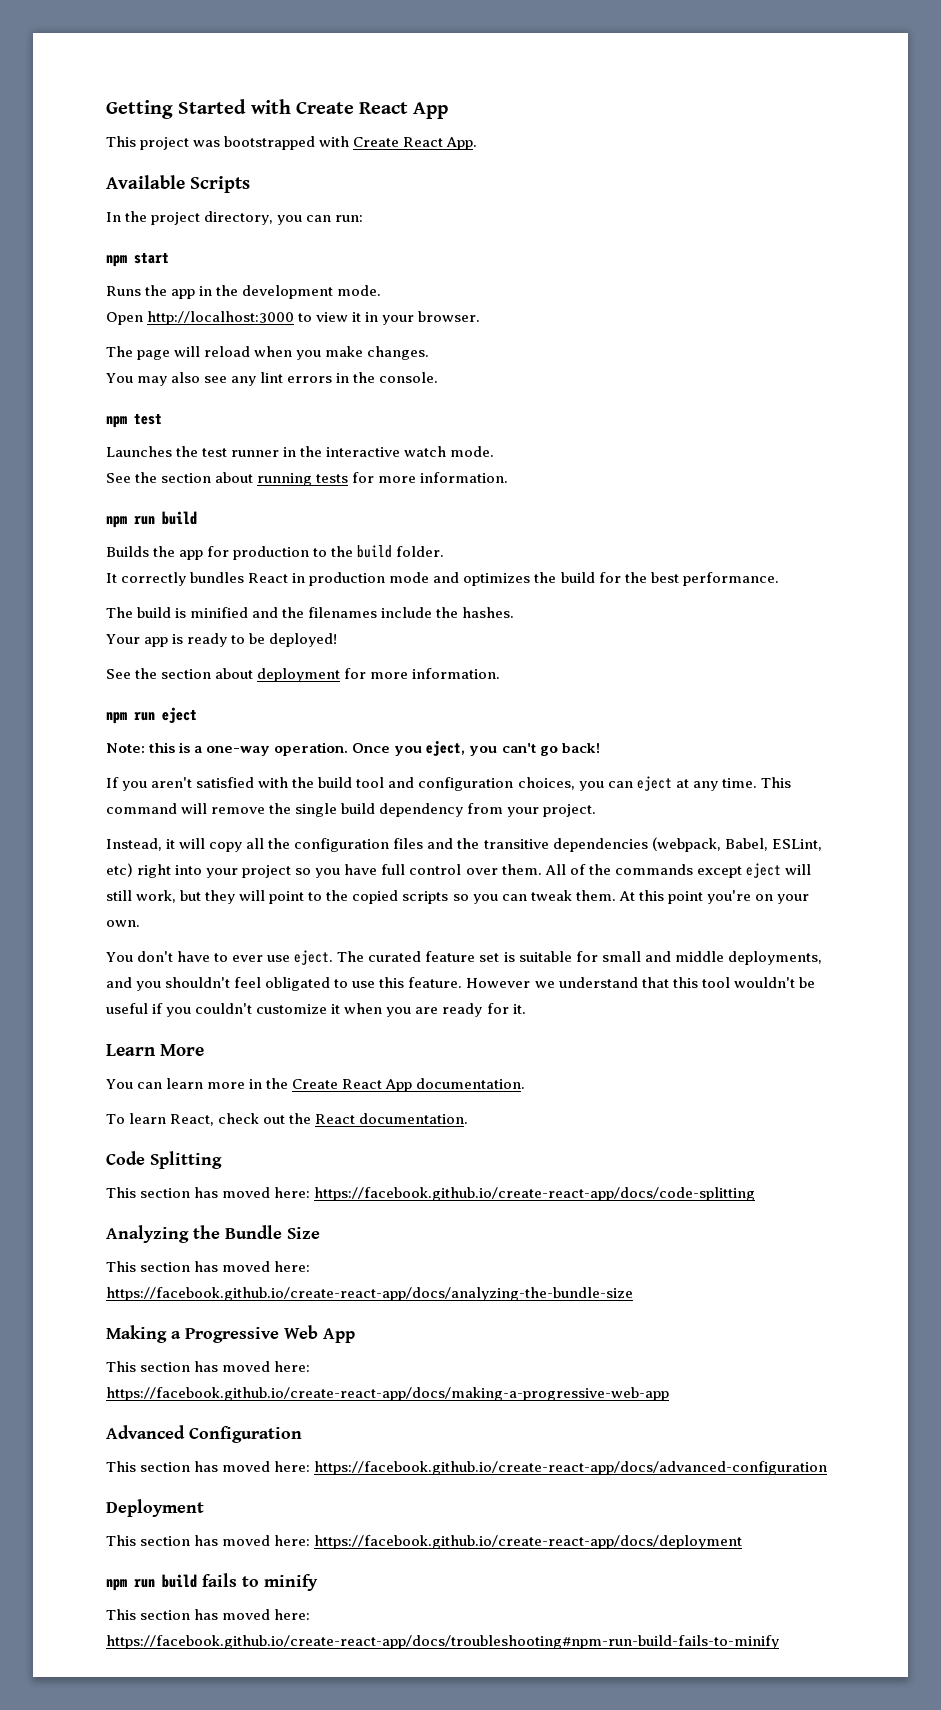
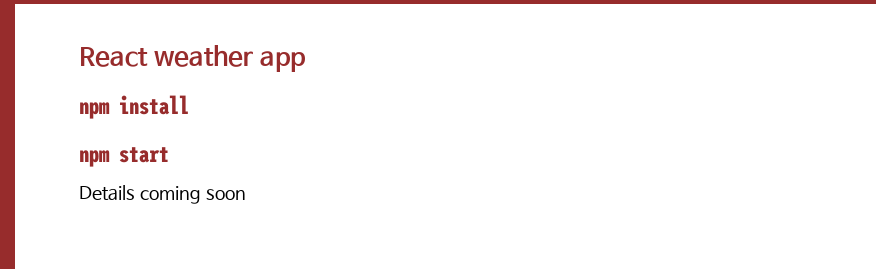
- Getting Started with Create React App
- This project was bootstrapped with Create React App.
- Available Scripts
- In the project directory, you can run:
+ React weather app
+ npm install
  npm start
- Runs the app in the development mode.
- Open http://localhost:3000 to view it in your browser.
- The page will reload when you make changes.
- You may also see any lint errors in the console.
- npm test
- Launches the test runner in the interactive watch mode.
- See the section about running tests for more information.
- npm run build
- Builds the app for production to the build folder.
- It correctly bundles React in production mode and optimizes the build for the best performance.
- The build is minified and the filenames include the hashes.
- Your app is ready to be deployed!
- See the section about deployment for more information.
- npm run eject
- Note: this is a one-way operation. Once you eject, you can't go back!
- If you aren't satisfied with the build tool and configuration choices, you can eject at any time. This command will remove the single build dependency from your project.
- Instead, it will copy all the configuration files and the transitive dependencies (webpack, Babel, ESLint, etc) right into your project so you have full control over them. All of the commands except eject will still work, but they will point to the copied scripts so you can tweak them. At this point you're on your own.
- You don't have to ever use eject. The curated feature set is suitable for small and middle deployments, and you shouldn't feel obligated to use this feature. However we understand that this tool wouldn't be useful if you couldn't customize it when you are ready for it.
- Learn More
- You can learn more in the Create React App documentation.
- To learn React, check out the React documentation.
- Code Splitting
- This section has moved here: https://facebook.github.io/create-react-app/docs/code-splitting
- Analyzing the Bundle Size
- This section has moved here: https://facebook.github.io/create-react-app/docs/analyzing-the-bundle-size
- Making a Progressive Web App
- This section has moved here: https://facebook.github.io/create-react-app/docs/making-a-progressive-web-app
- Advanced Configuration
- This section has moved here: https://facebook.github.io/create-react-app/docs/advanced-configuration
- Deployment
- This section has moved here: https://facebook.github.io/create-react-app/docs/deployment
- npm run build fails to minify
- This section has moved here: https://facebook.github.io/create-react-app/docs/troubleshooting#npm-run-build-fails-to-minify
+ Details coming soon

